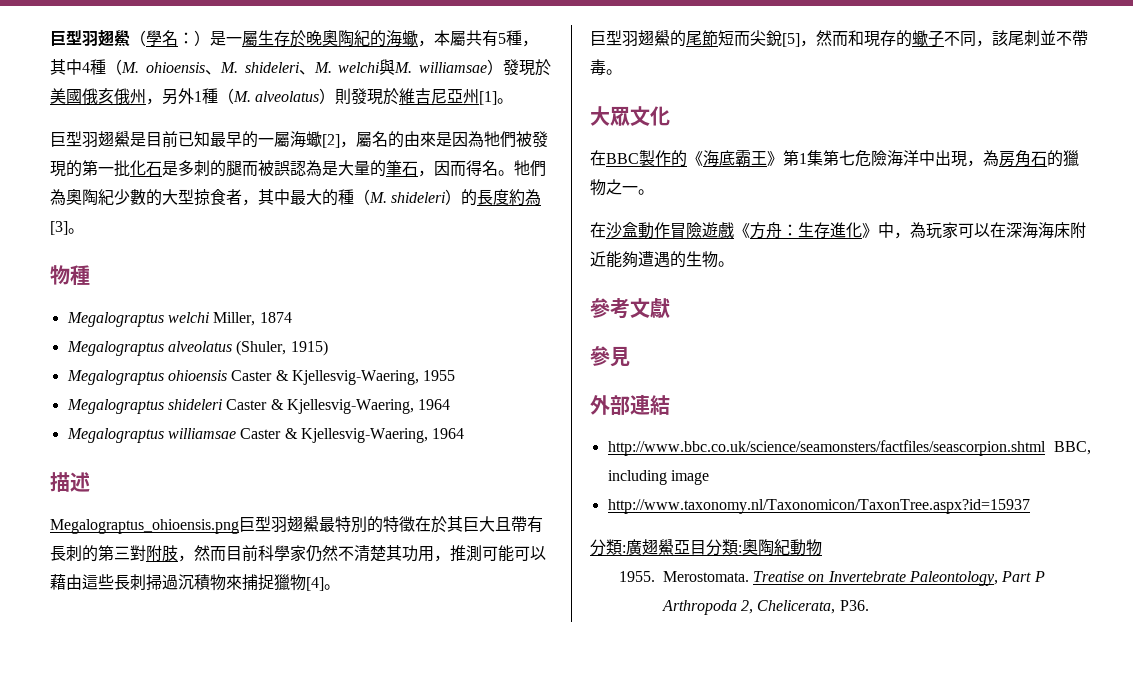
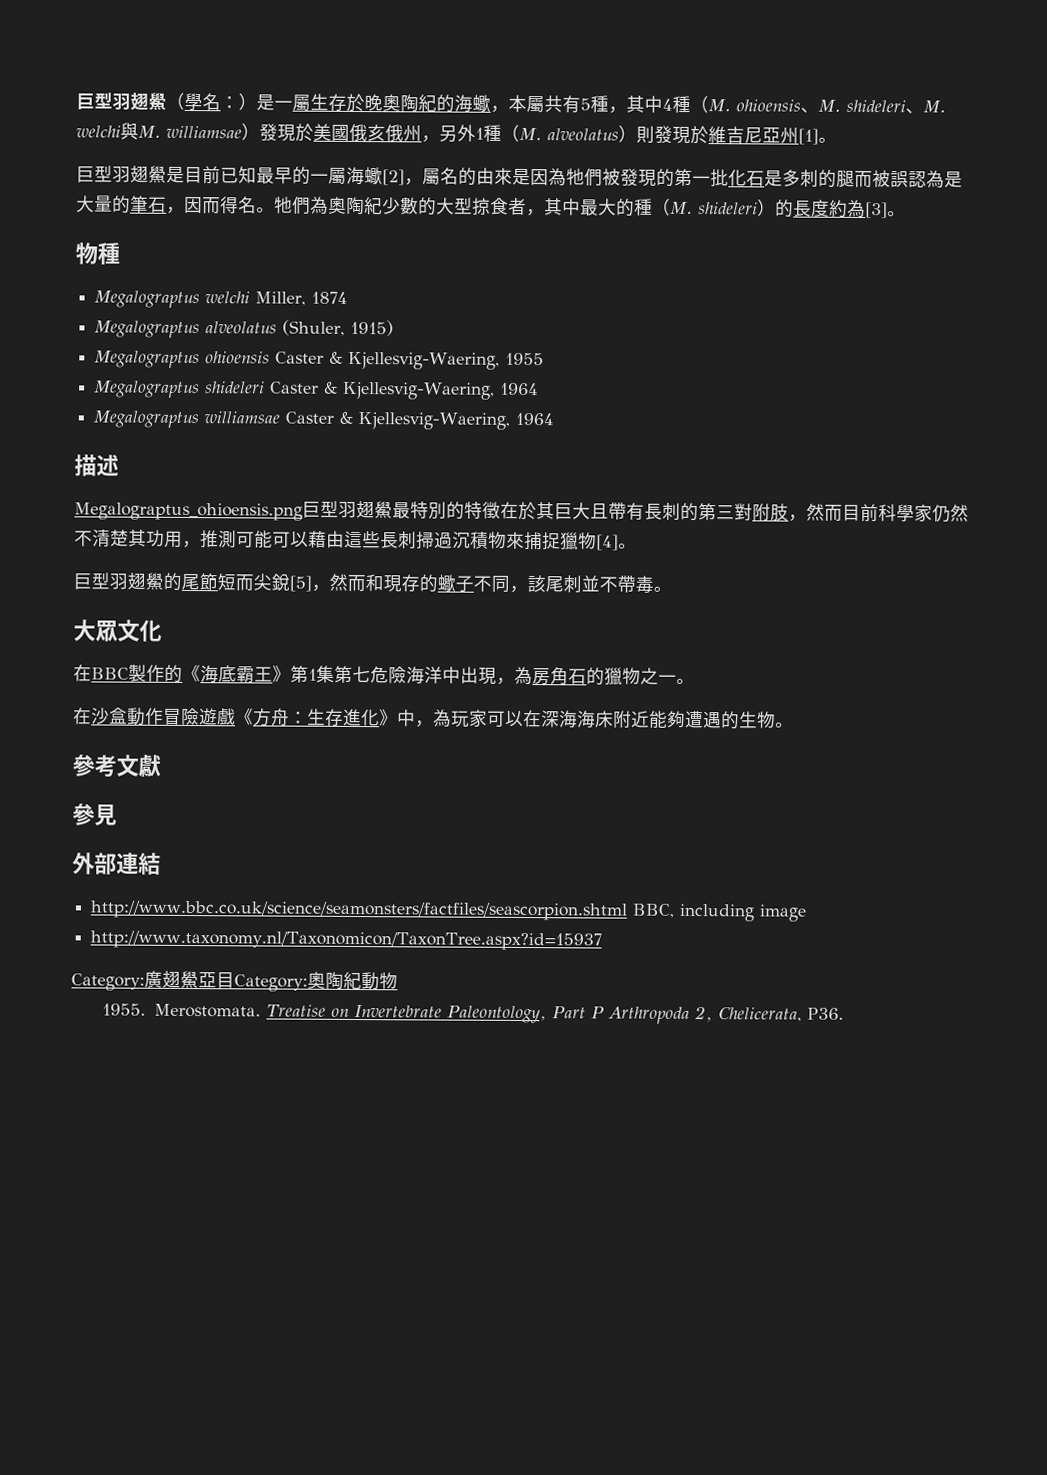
- 分類:廣翅鱟亞目分類:奧陶紀動物
+ Category:廣翅鱟亞目Category:奧陶紀動物

